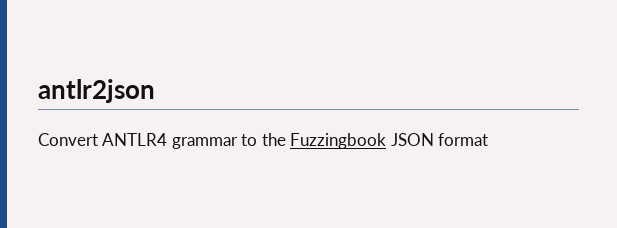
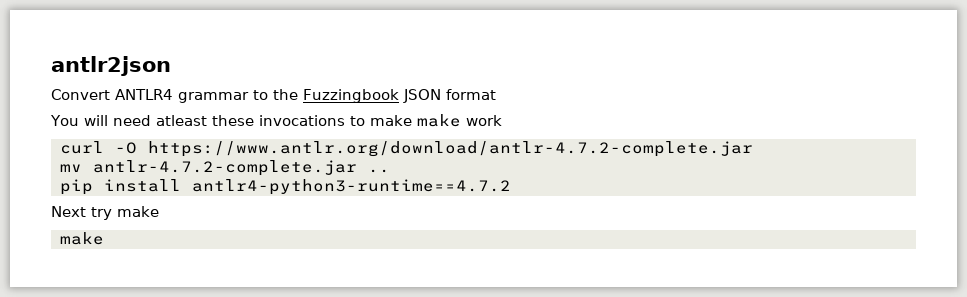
+ You will need atleast these invocations to make make work
+ curl -O https://www.antlr.org/download/antlr-4.7.2-complete.jar
+ mv antlr-4.7.2-complete.jar ..
+ pip install antlr4-python3-runtime==4.7.2
+ Next try make
+ make

